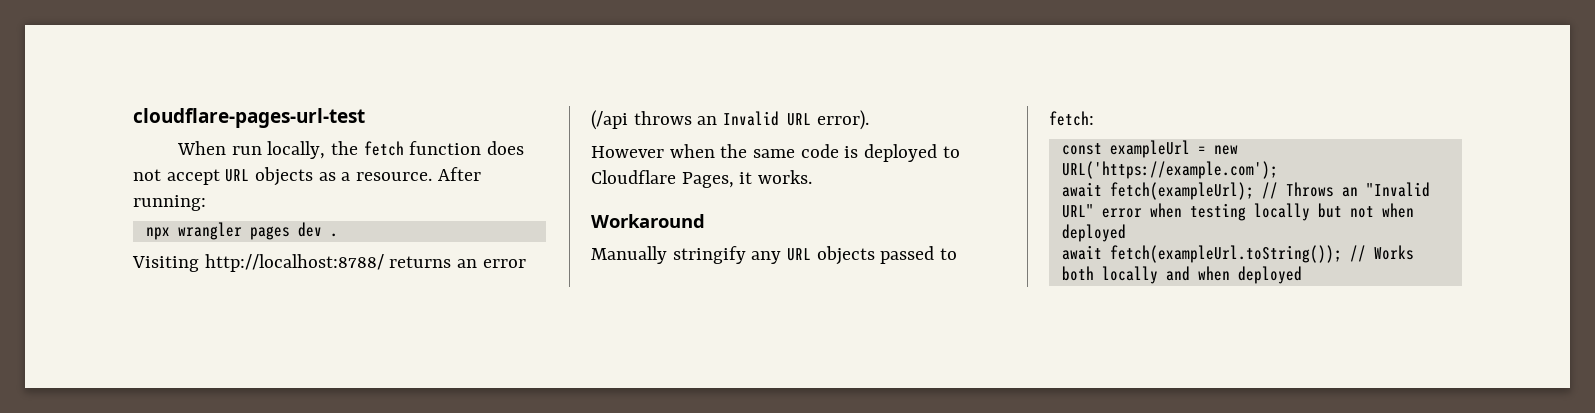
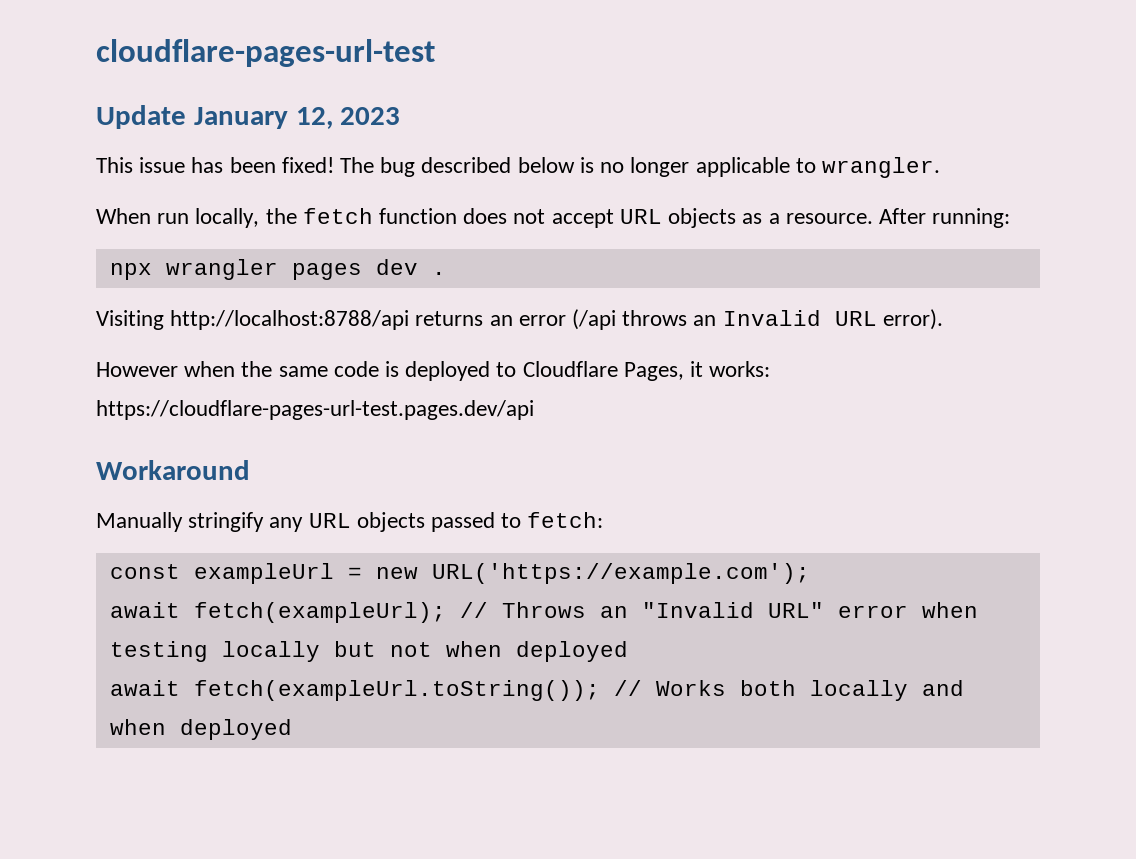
+ Update January 12, 2023
+ This issue has been fixed! The bug described below is no longer applicable to wrangler.
- Visiting http://localhost:8788/ returns an error (/api throws an Invalid URL error).
+ Visiting http://localhost:8788/api returns an error (/api throws an Invalid URL error).
- However when the same code is deployed to Cloudflare Pages, it works.
+ However when the same code is deployed to Cloudflare Pages, it works: https://cloudflare-pages-url-test.pages.dev/api

